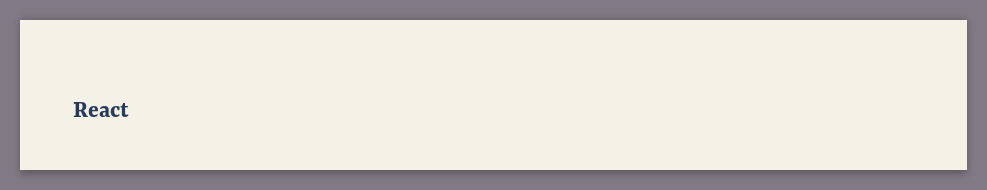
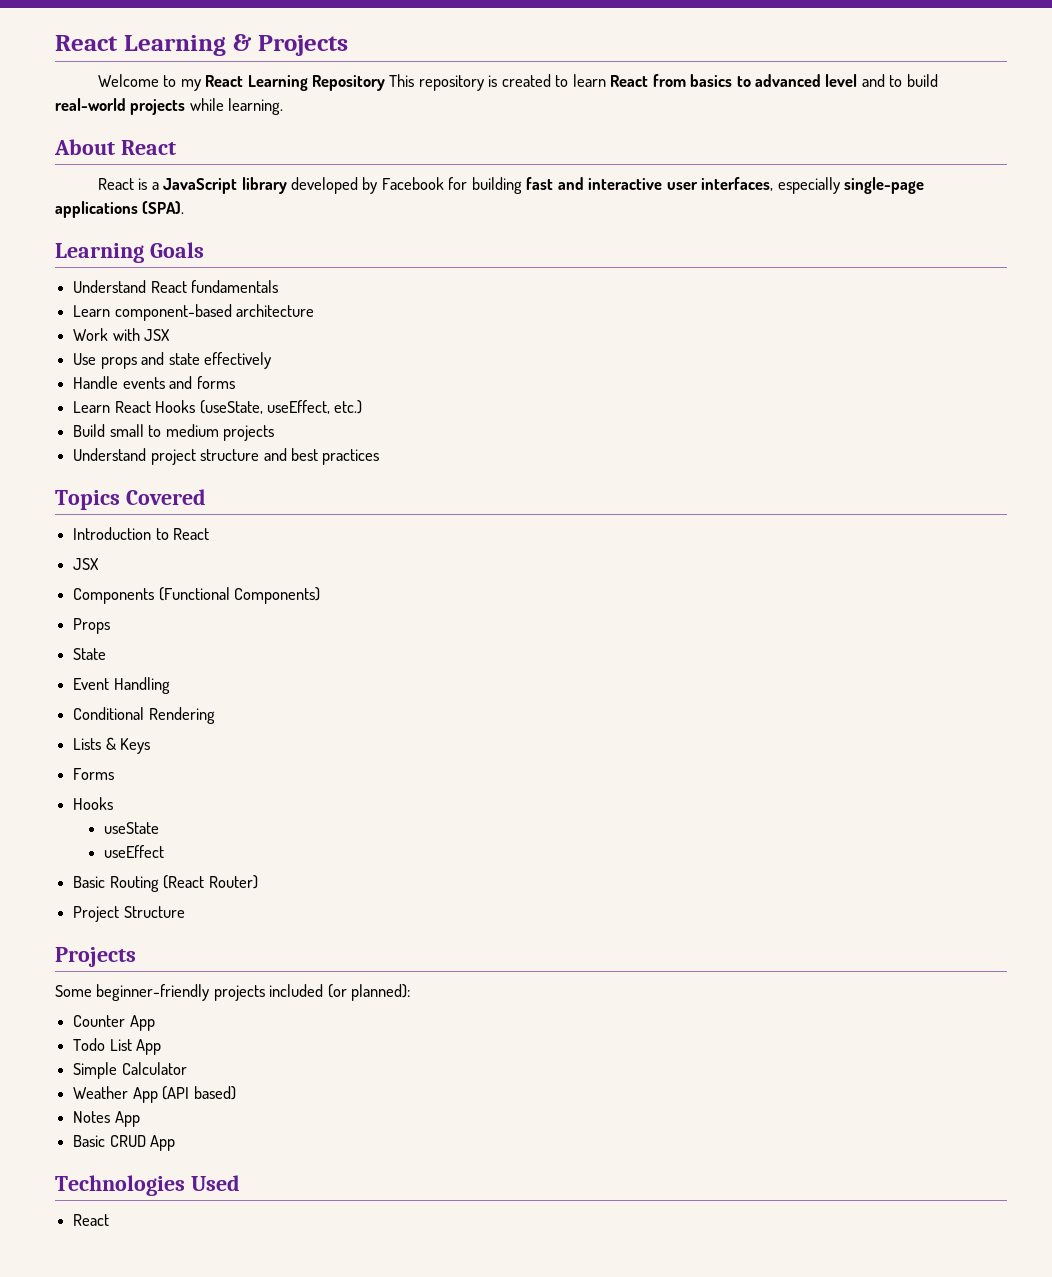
+ React Learning & Projects
+ Welcome to my React Learning Repository This repository is created to learn React from basics to advanced level and to build real-world projects while learning.
+ About React
+ React is a JavaScript library developed by Facebook for building fast and interactive user interfaces, especially single-page applications (SPA).
+ Learning Goals
+ Understand React fundamentals
+ Learn component-based architecture
+ Work with JSX
+ Use props and state effectively
+ Handle events and forms
+ Learn React Hooks (useState, useEffect, etc.)
+ Build small to medium projects
+ Understand project structure and best practices
+ Topics Covered
+ Introduction to React
+ JSX
+ Components (Functional Components)
+ Props
+ State
+ Event Handling
+ Conditional Rendering
+ Lists & Keys
+ Forms
+ Hooks
+ useState
+ useEffect
+ Basic Routing (React Router)
+ Project Structure
+ Projects
+ Some beginner-friendly projects included (or planned):
+ Counter App
+ Todo List App
+ Simple Calculator
+ Weather App (API based)
+ Notes App
+ Basic CRUD App
+ Technologies Used

